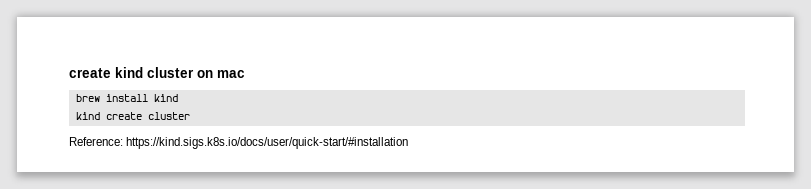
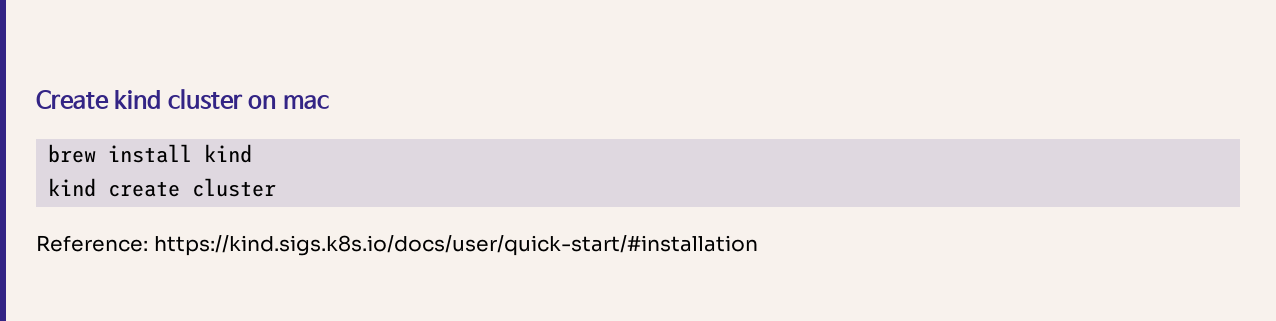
- create kind cluster on mac
+ Create kind cluster on mac

